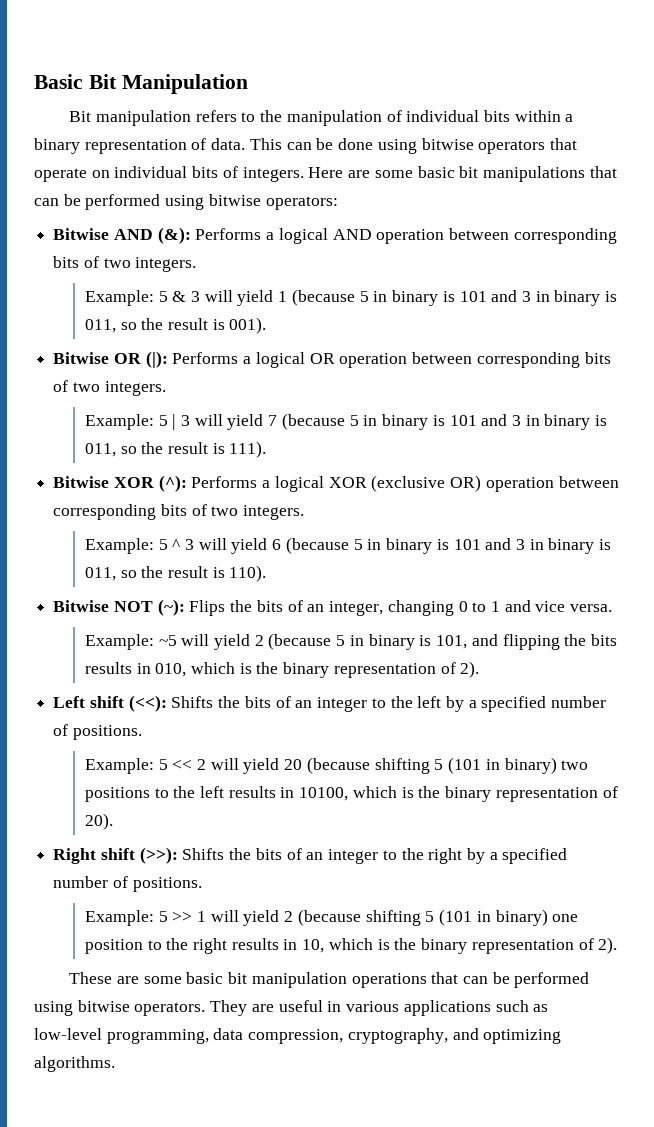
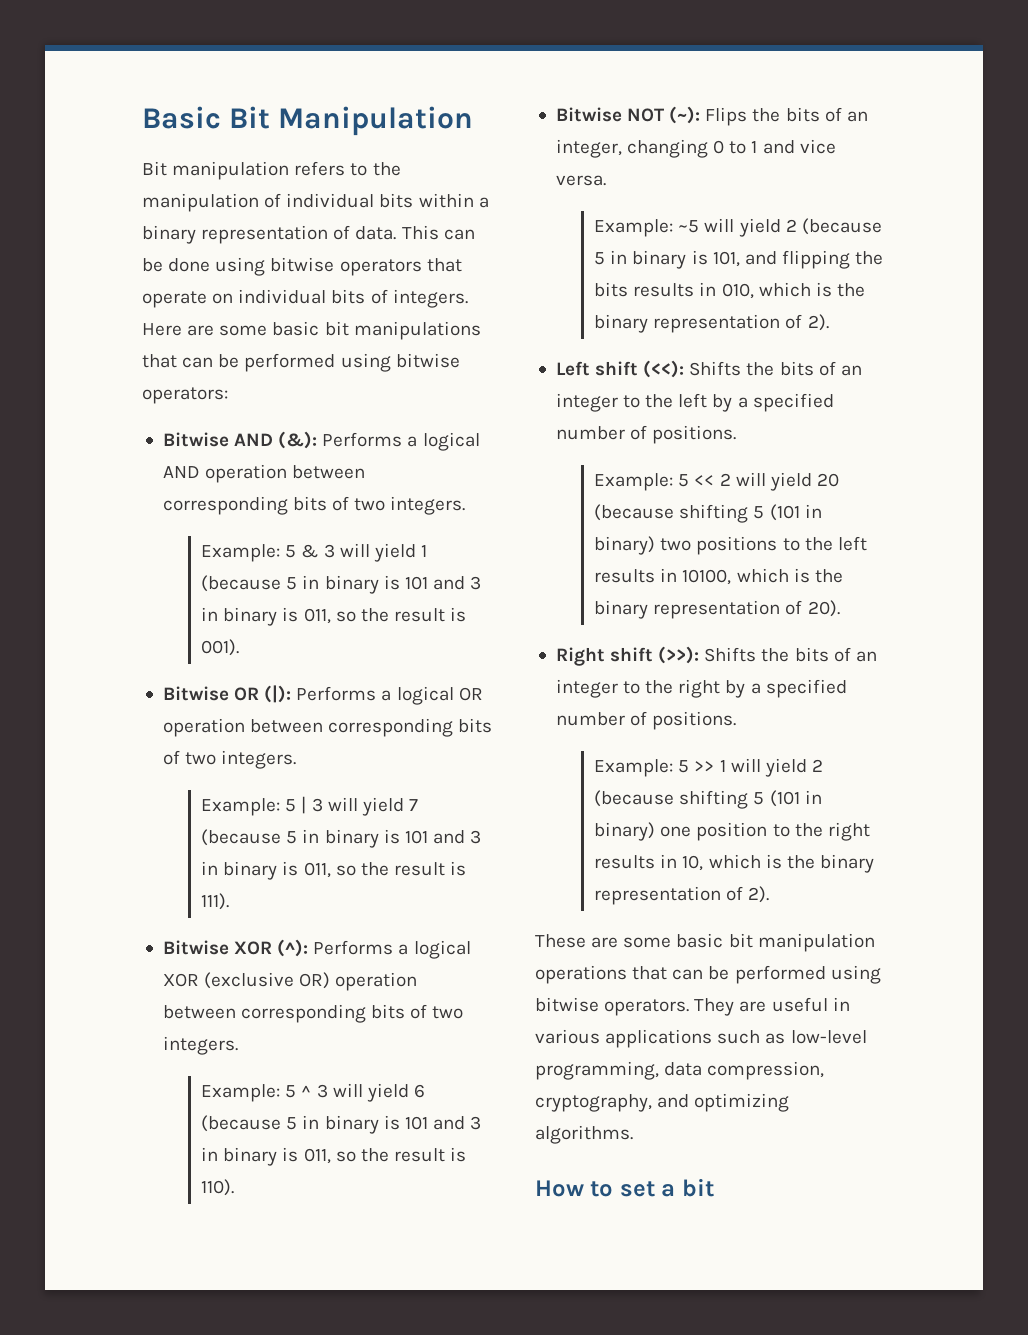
+ How to set a bit

